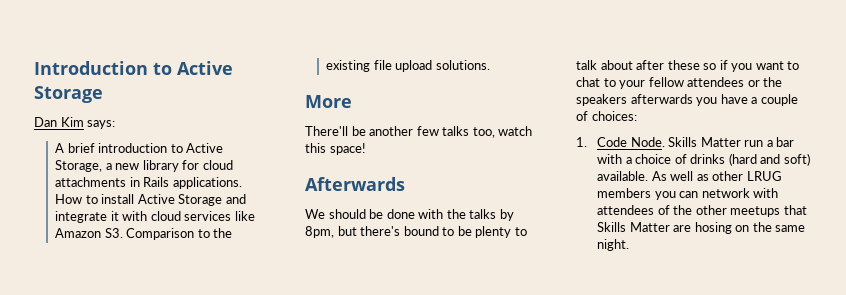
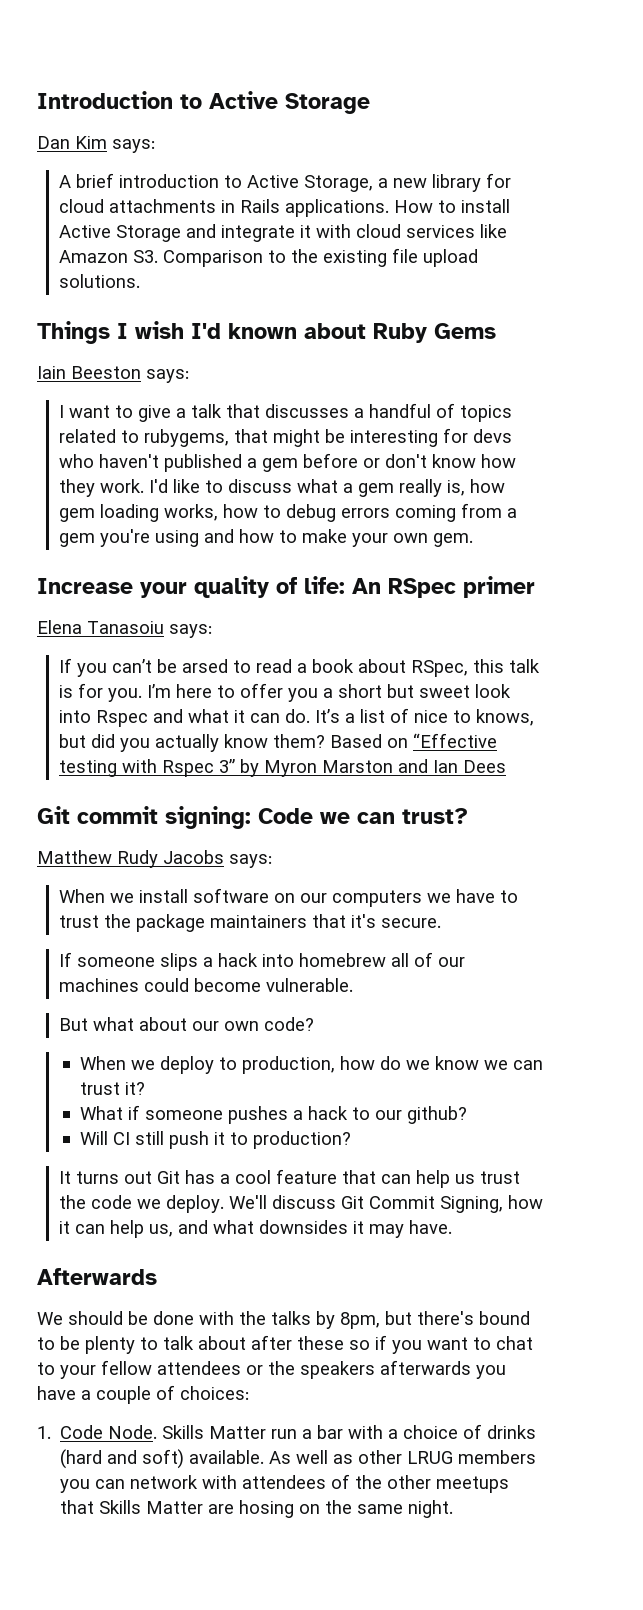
- More
- There'll be another few talks too, watch this space!
+ Things I wish I'd known about Ruby Gems
+ Iain Beeston says:
+ I want to give a talk that discusses a handful of topics related to rubygems, that might be interesting for devs who haven't published a gem before or don't know how they work. I'd like to discuss what a gem really is, how gem loading works, how to debug errors coming from a gem you're using and how to make your own gem.
+ Increase your quality of life: An RSpec primer
+ Elena Tanasoiu says:
+ If you can’t be arsed to read a book about RSpec, this talk is for you. I’m here to offer you a short but sweet look into Rspec and what it can do. It’s a list of nice to knows, but did you actually know them? Based on “Effective testing with Rspec 3” by Myron Marston and Ian Dees
+ Git commit signing: Code we can trust?
+ Matthew Rudy Jacobs says:
+ When we install software on our computers we have to trust the package maintainers that it's secure.
+ If someone slips a hack into homebrew all of our machines could become vulnerable.
+ But what about our own code?
+ When we deploy to production, how do we know we can trust it?
+ What if someone pushes a hack to our github?
+ Will CI still push it to production?
+ It turns out Git has a cool feature that can help us trust the code we deploy. We'll discuss Git Commit Signing, how it can help us, and what downsides it may have.

